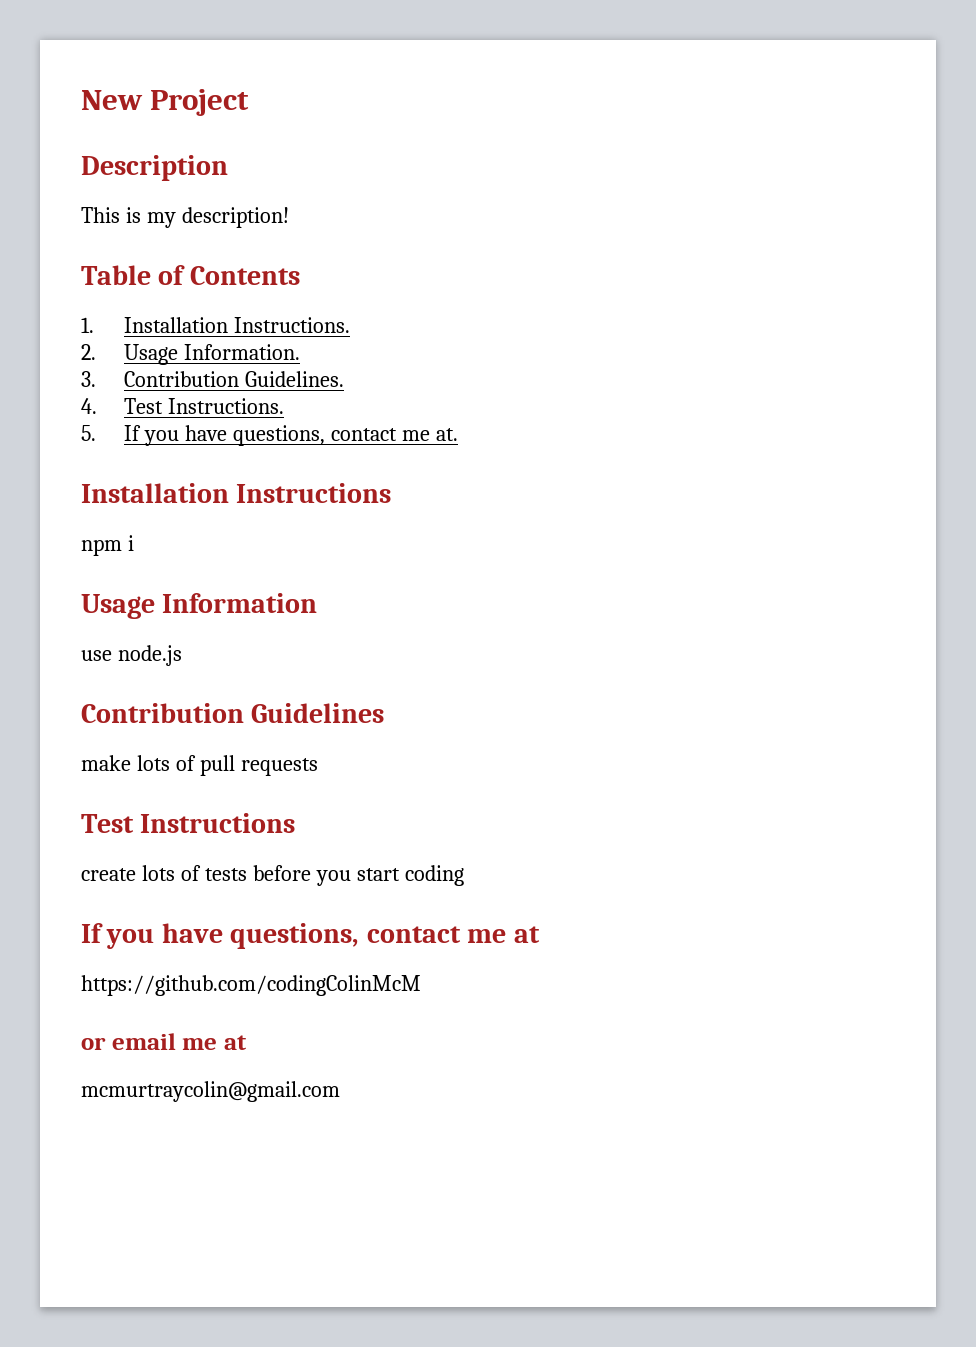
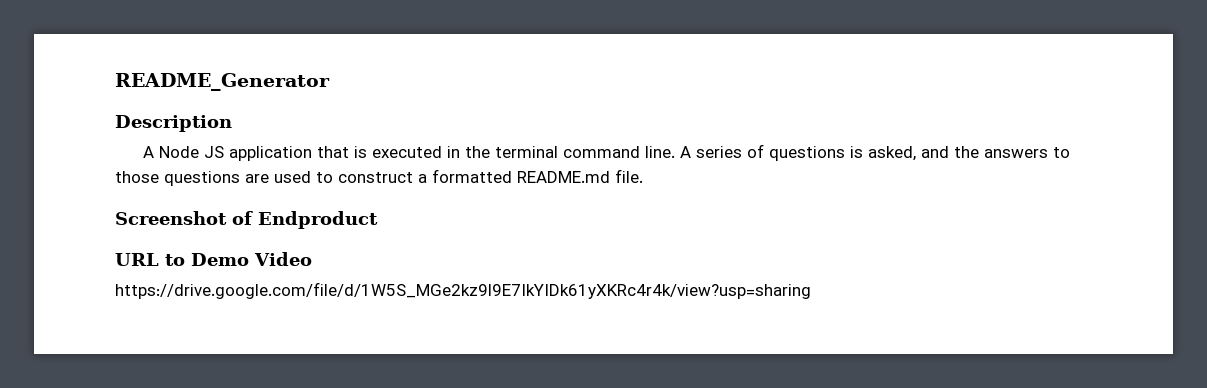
- New Project
+ README_Generator
- This is my description!
- Table of Contents
- 1. Installation Instructions.
- 2. Usage Information.
- 3. Contribution Guidelines.
- 4. Test Instructions.
- 5. If you have questions, contact me at.
- Installation Instructions
- npm i
- Usage Information
- use node.js
- Contribution Guidelines
- make lots of pull requests
- Test Instructions
- create lots of tests before you start coding
- If you have questions, contact me at
- https://github.com/codingColinMcM
- or email me at
- mcmurtraycolin@gmail.com
+ A Node JS application that is executed in the terminal command line. A series of questions is asked, and the answers to those questions are used to construct a formatted README.md file.
+ Screenshot of Endproduct
+ URL to Demo Video
+ https://drive.google.com/file/d/1W5S_MGe2kz9l9E7IkYIDk61yXKRc4r4k/view?usp=sharing

